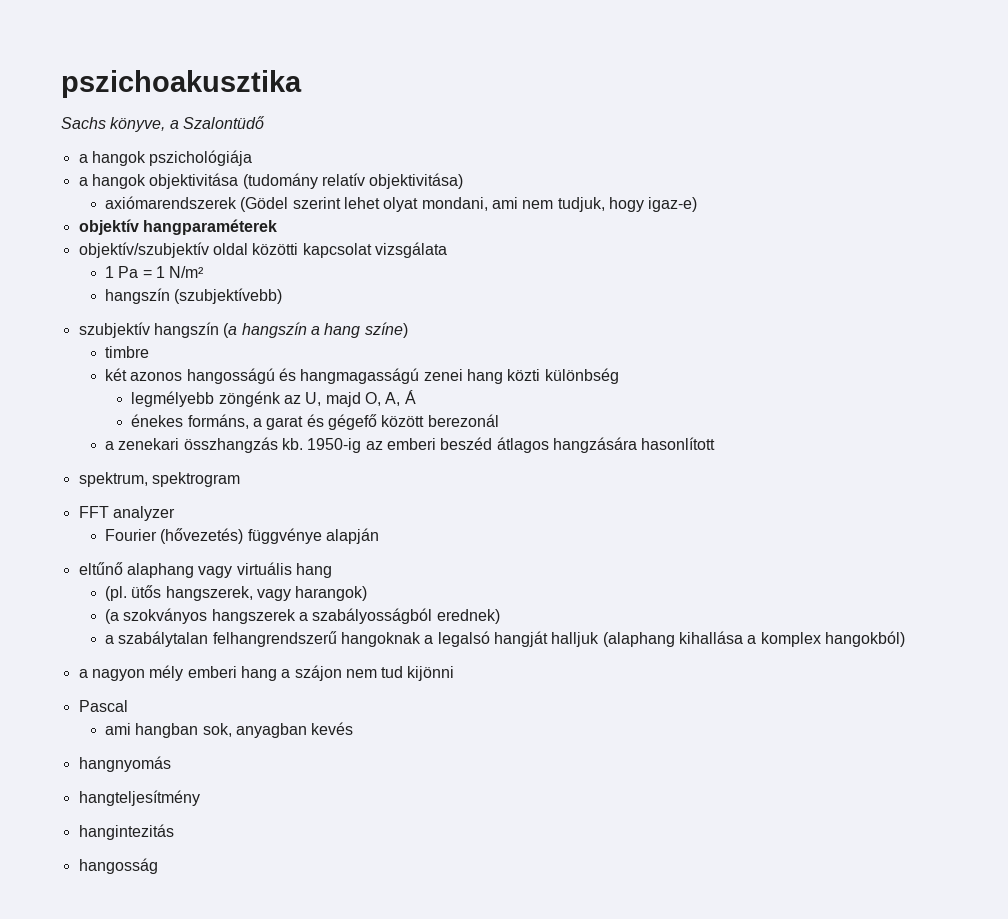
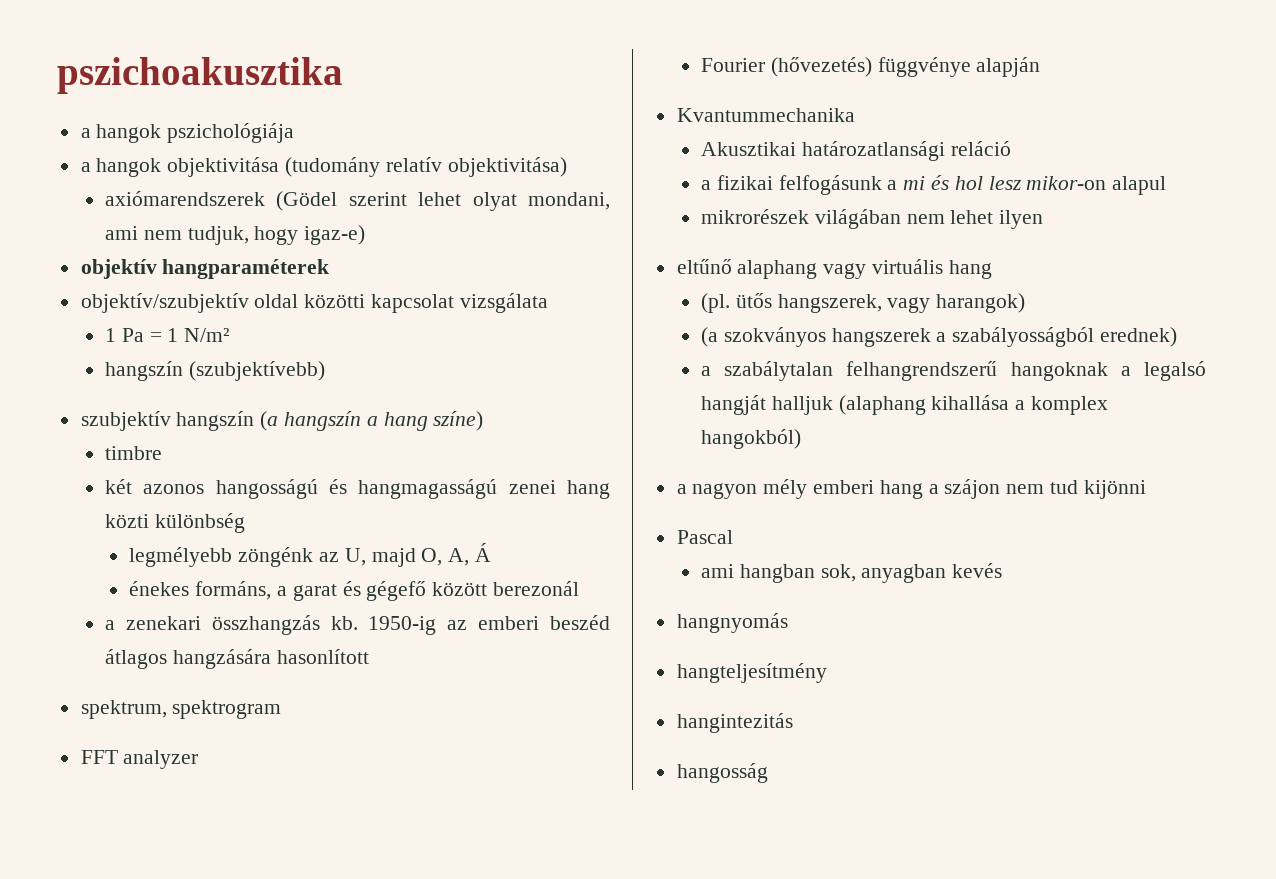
- Sachs könyve, a Szalontüdő
+ Kvantummechanika
+ Akusztikai határozatlansági reláció
+ a fizikai felfogásunk a mi és hol lesz mikor-on alapul
+ mikrorészek világában nem lehet ilyen

